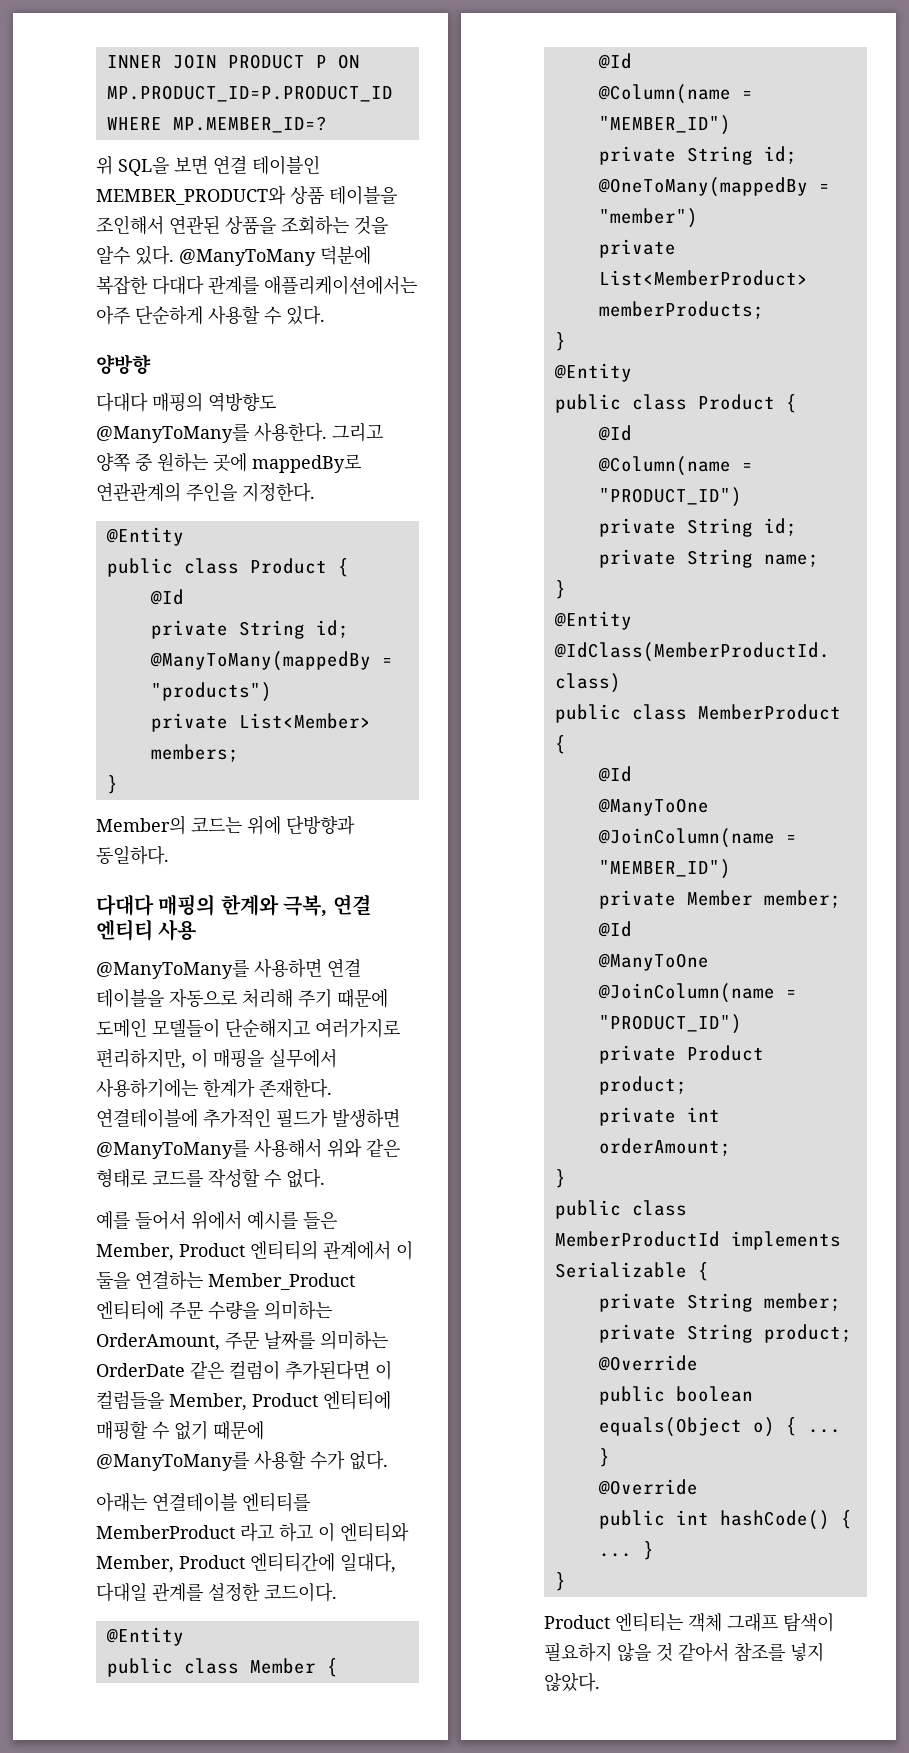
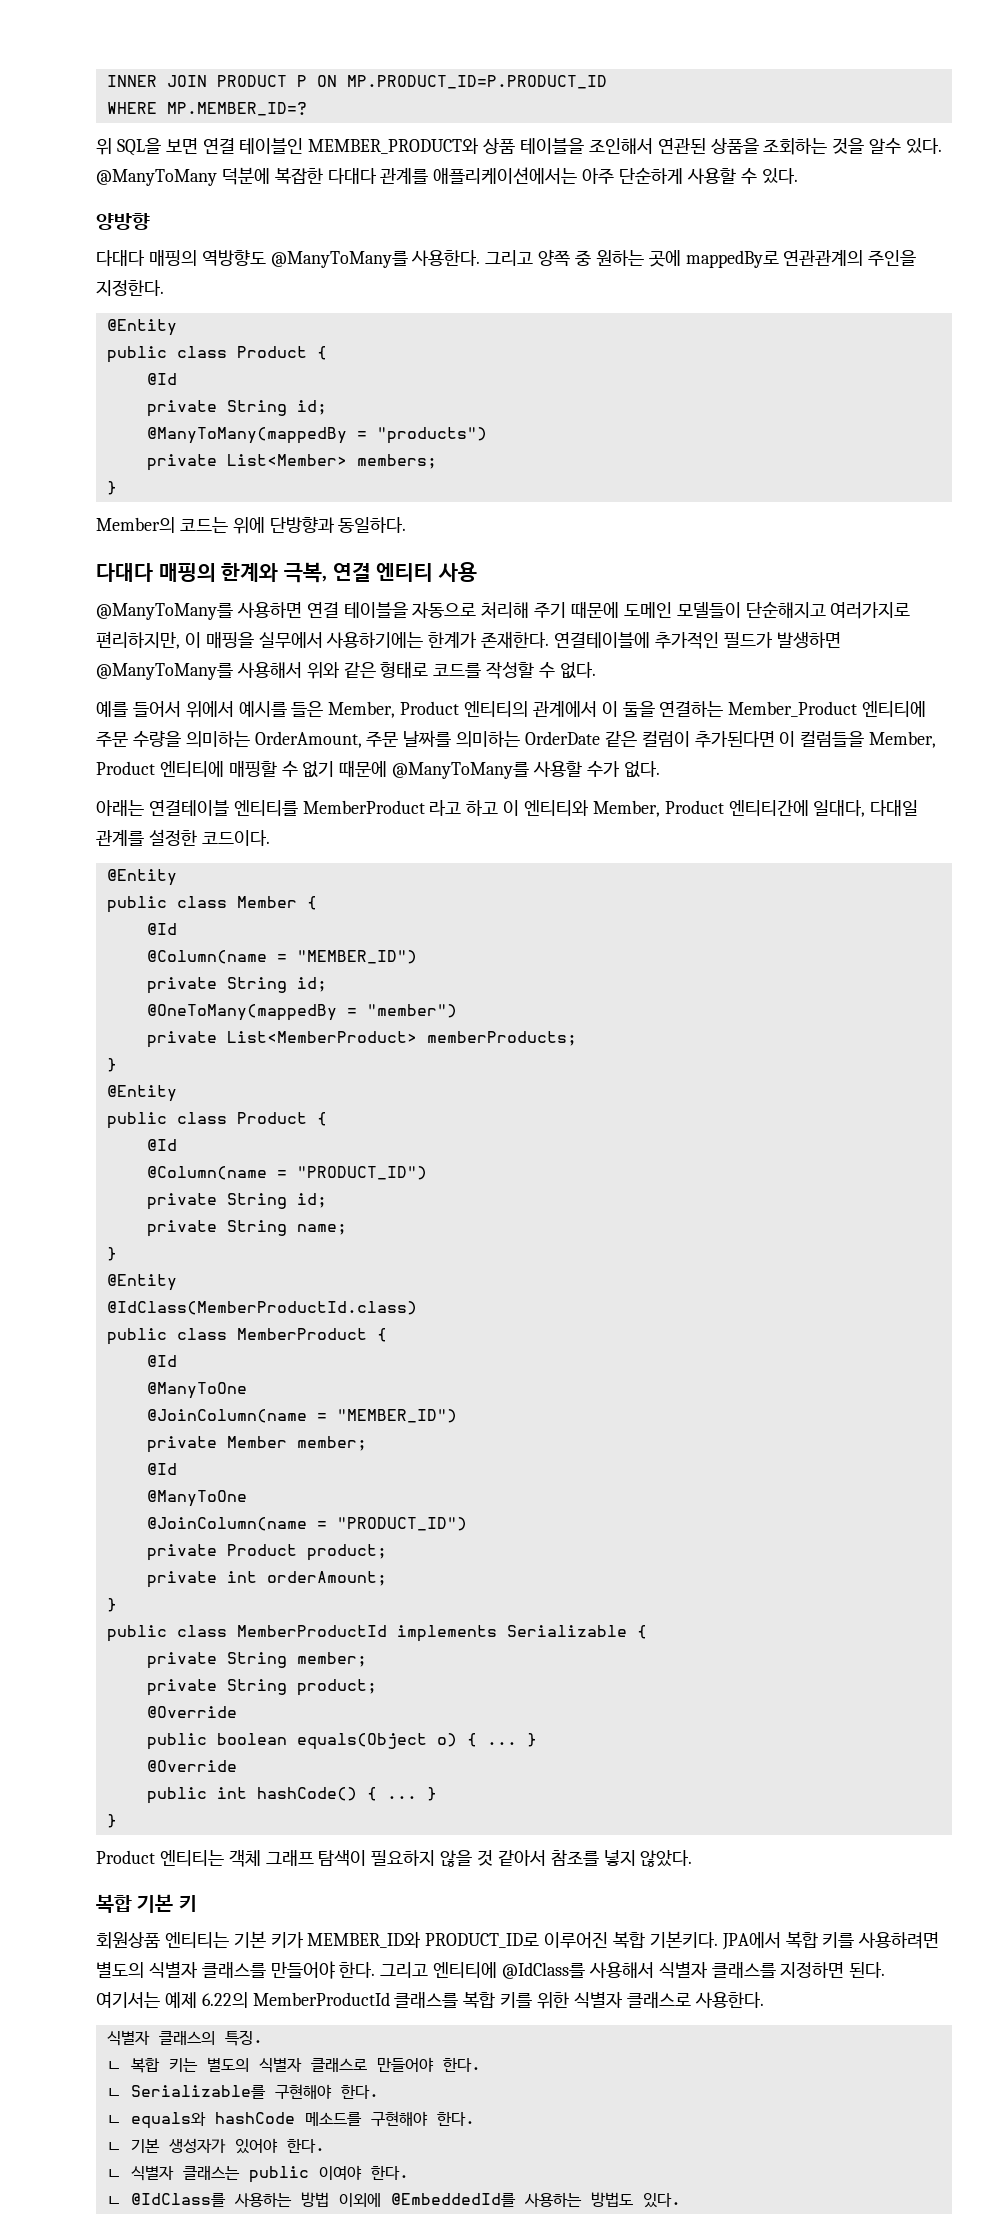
+ 복합 기본 키
+ 회원상품 엔티티는 기본 키가 MEMBER_ID와 PRODUCT_ID로 이루어진 복합 기본키다. JPA에서 복합 키를 사용하려면 별도의 식별자 클래스를 만들어야 한다. 그리고 엔티티에 @IdClass를 사용해서 식별자 클래스를 지정하면 된다. 여기서는 예제 6.22의 MemberProductId 클래스를 복합 키를 위한 식별자 클래스로 사용한다.
+ 식별자 클래스의 특징.
+ ㄴ 복합 키는 별도의 식별자 클래스로 만들어야 한다.
+ ㄴ Serializable를 구현해야 한다.
+ ㄴ equals와 hashCode 메소드를 구현해야 한다.
+ ㄴ 기본 생성자가 있어야 한다.
+ ㄴ 식별자 클래스는 public 이여야 한다.
+ ㄴ @IdClass를 사용하는 방법 이외에 @EmbeddedId를 사용하는 방법도 있다.

